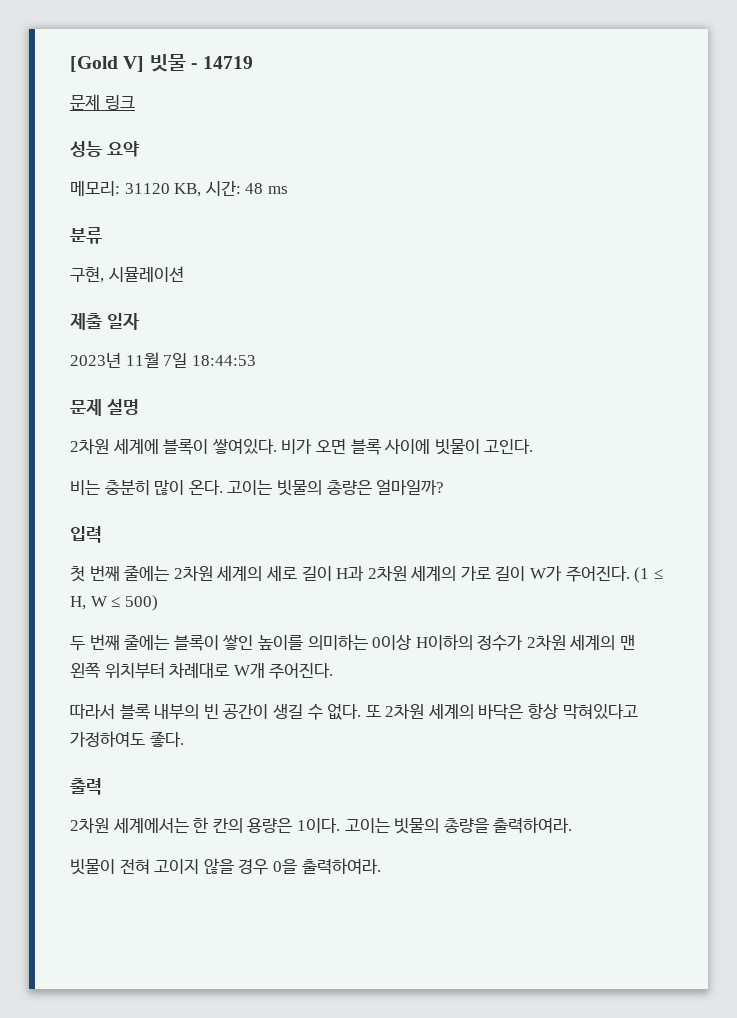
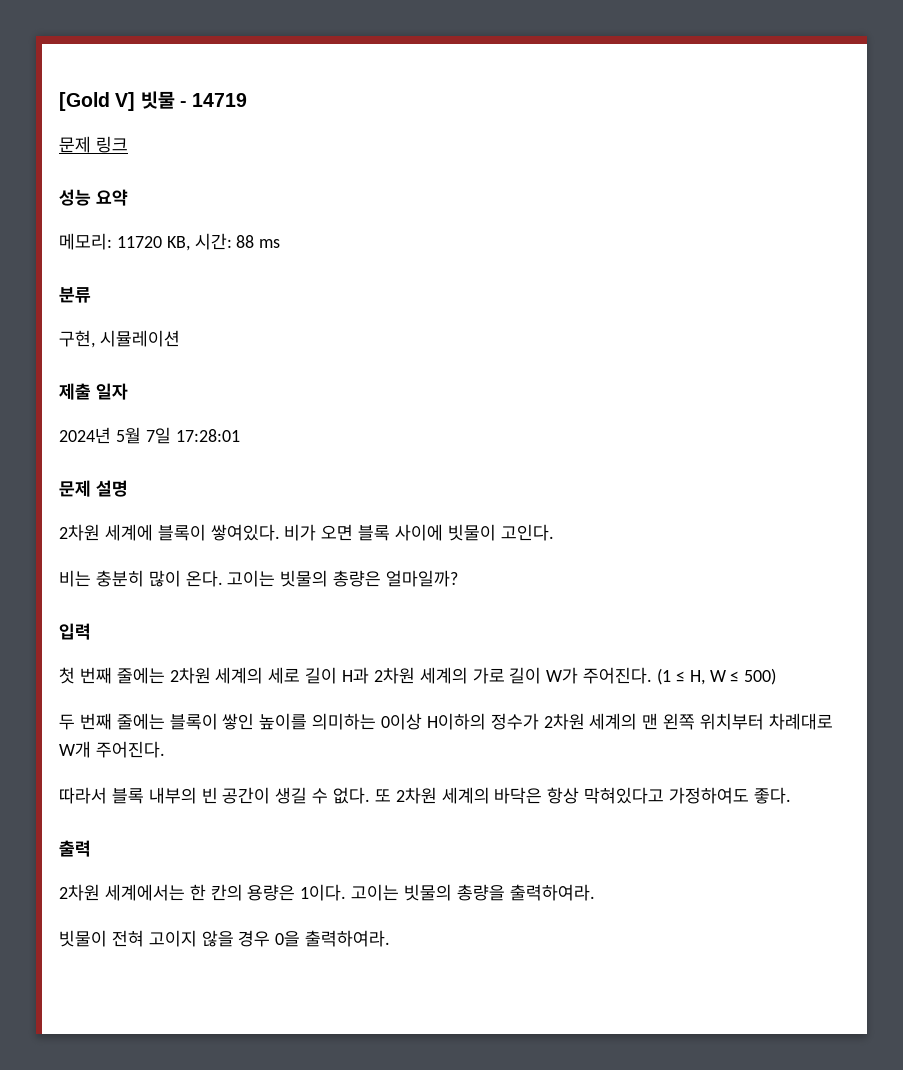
- 메모리: 31120 KB, 시간: 48 ms
+ 메모리: 11720 KB, 시간: 88 ms
- 2023년 11월 7일 18:44:53
+ 2024년 5월 7일 17:28:01

